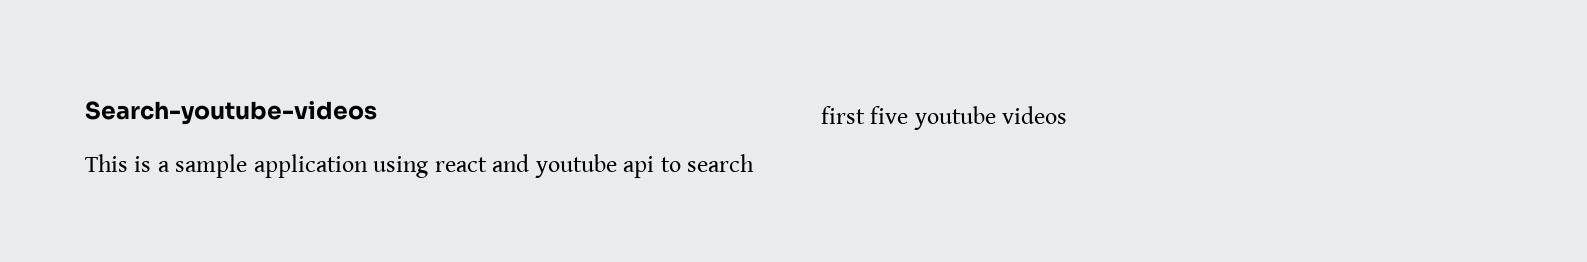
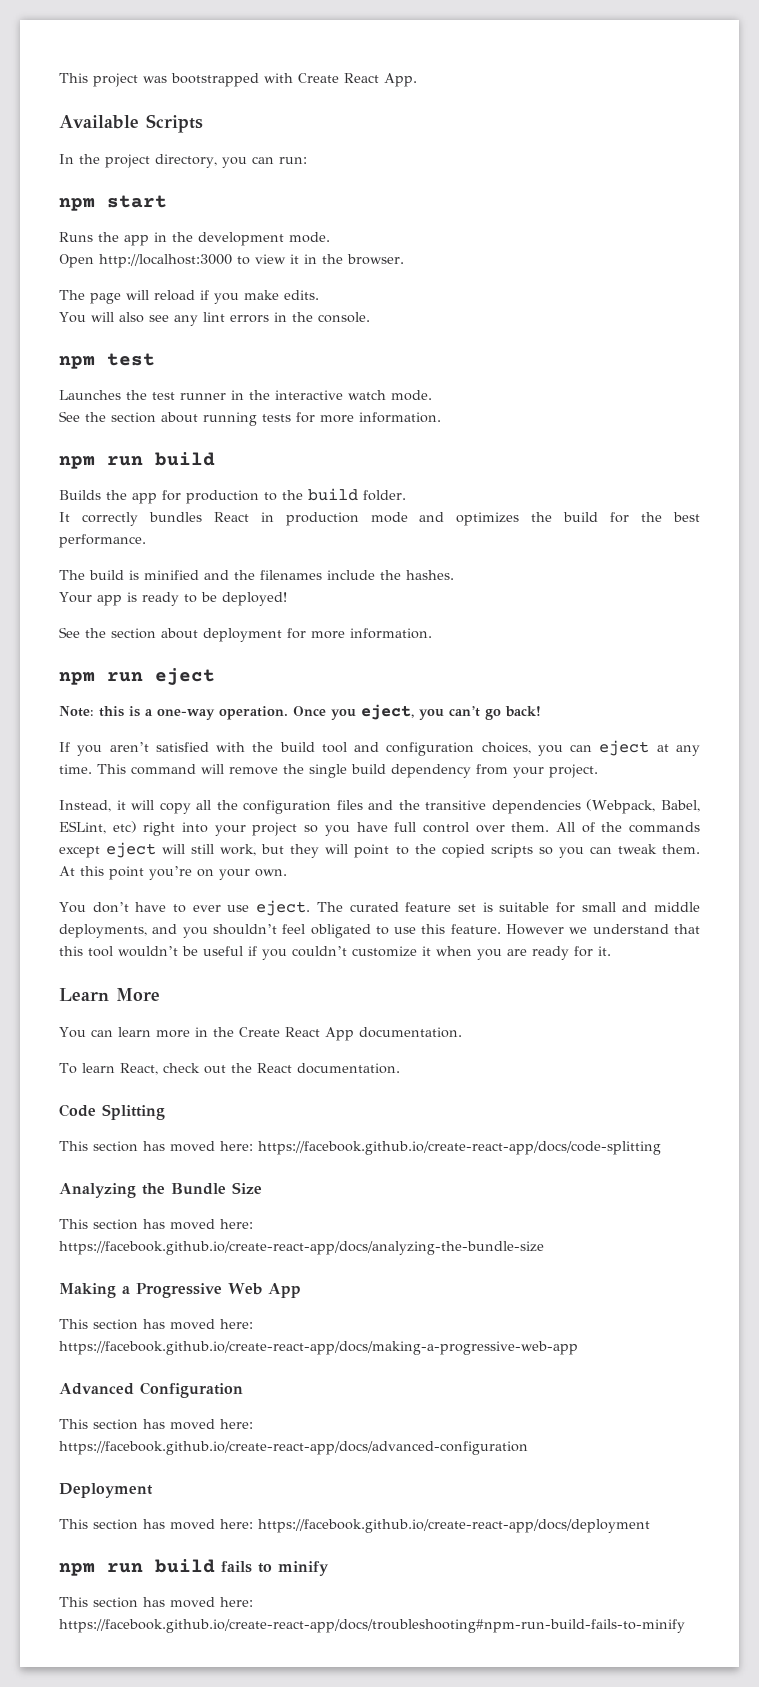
- Search-youtube-videos
- This is a sample application using react and youtube api to search first five youtube videos
+ This project was bootstrapped with Create React App.
+ Available Scripts
+ In the project directory, you can run:
+ npm start
+ Runs the app in the development mode.
+ Open http://localhost:3000 to view it in the browser.
+ The page will reload if you make edits.
+ You will also see any lint errors in the console.
+ npm test
+ Launches the test runner in the interactive watch mode.
+ See the section about running tests for more information.
+ npm run build
+ Builds the app for production to the build folder.
+ It correctly bundles React in production mode and optimizes the build for the best performance.
+ The build is minified and the filenames include the hashes.
+ Your app is ready to be deployed!
+ See the section about deployment for more information.
+ npm run eject
+ Note: this is a one-way operation. Once you eject, you can’t go back!
+ If you aren’t satisfied with the build tool and configuration choices, you can eject at any time. This command will remove the single build dependency from your project.
+ Instead, it will copy all the configuration files and the transitive dependencies (Webpack, Babel, ESLint, etc) right into your project so you have full control over them. All of the commands except eject will still work, but they will point to the copied scripts so you can tweak them. At this point you’re on your own.
+ You don’t have to ever use eject. The curated feature set is suitable for small and middle deployments, and you shouldn’t feel obligated to use this feature. However we understand that this tool wouldn’t be useful if you couldn’t customize it when you are ready for it.
+ Learn More
+ You can learn more in the Create React App documentation.
+ To learn React, check out the React documentation.
+ Code Splitting
+ This section has moved here: https://facebook.github.io/create-react-app/docs/code-splitting
+ Analyzing the Bundle Size
+ This section has moved here: https://facebook.github.io/create-react-app/docs/analyzing-the-bundle-size
+ Making a Progressive Web App
+ This section has moved here: https://facebook.github.io/create-react-app/docs/making-a-progressive-web-app
+ Advanced Configuration
+ This section has moved here: https://facebook.github.io/create-react-app/docs/advanced-configuration
+ Deployment
+ This section has moved here: https://facebook.github.io/create-react-app/docs/deployment
+ npm run build fails to minify
+ This section has moved here: https://facebook.github.io/create-react-app/docs/troubleshooting#npm-run-build-fails-to-minify

